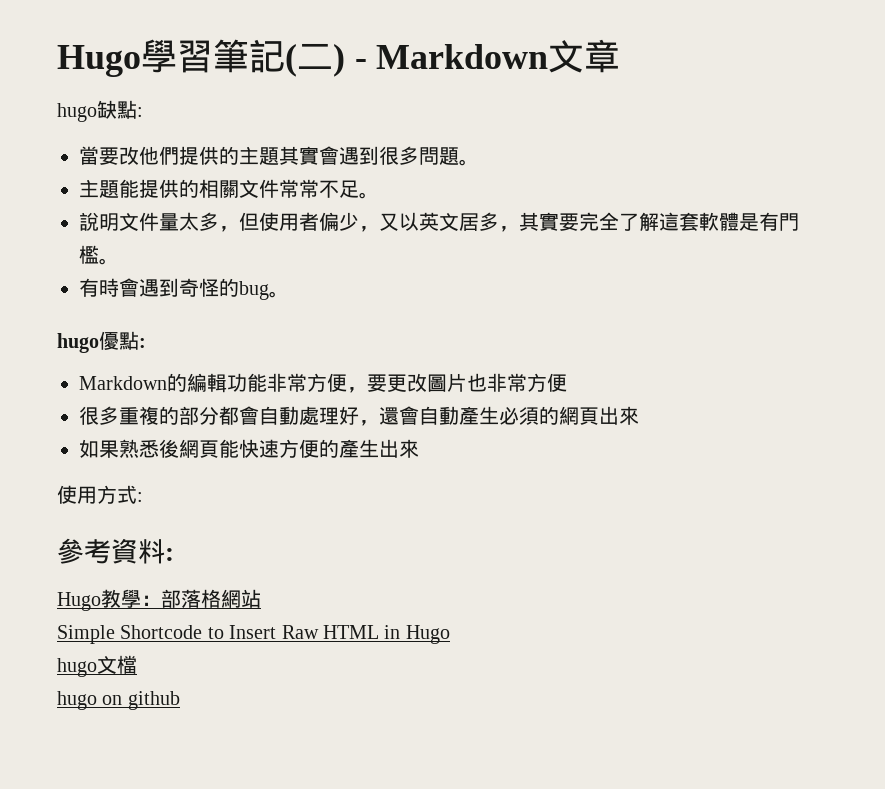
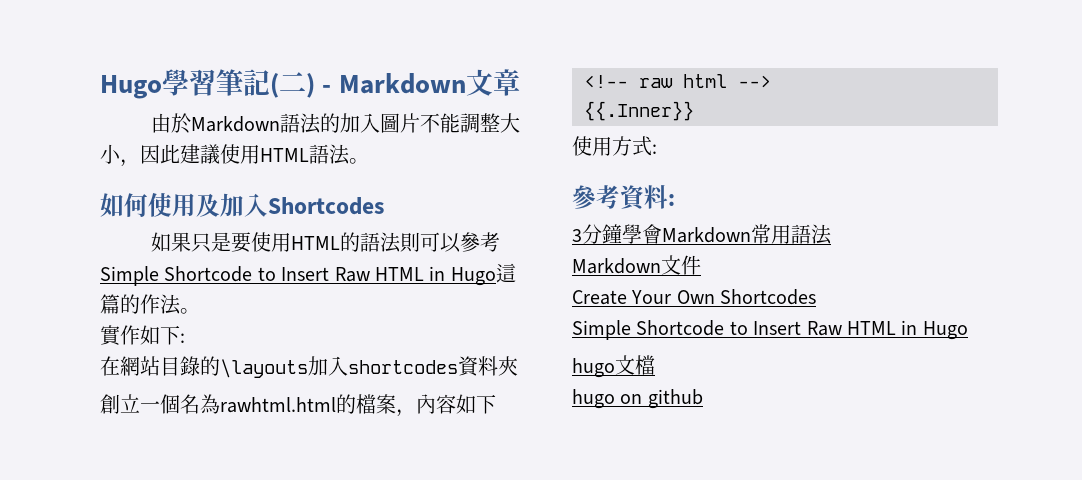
- hugo缺點:
- 當要改他們提供的主題其實會遇到很多問題。
- 主題能提供的相關文件常常不足。
- 說明文件量太多，但使用者偏少，又以英文居多，其實要完全了解這套軟體是有門檻。
- 有時會遇到奇怪的bug。
- hugo優點:
- Markdown的編輯功能非常方便，要更改圖片也非常方便
- 很多重複的部分都會自動處理好，還會自動產生必須的網頁出來
- 如果熟悉後網頁能快速方便的產生出來
+ 由於Markdown語法的加入圖片不能調整大小，因此建議使用HTML語法。
+ 如何使用及加入Shortcodes
+ 如果只是要使用HTML的語法則可以參考Simple Shortcode to Insert Raw HTML in Hugo這篇的作法。
+ 實作如下:
+ 在網站目錄的\layouts加入shortcodes資料夾
+ 創立一個名為rawhtml.html的檔案，內容如下
+ <!-- raw html -->
+ {{.Inner}}
- Hugo教學：部落格網站
+ 3分鐘學會Markdown常用語法
+ Markdown文件
+ Create Your Own Shortcodes

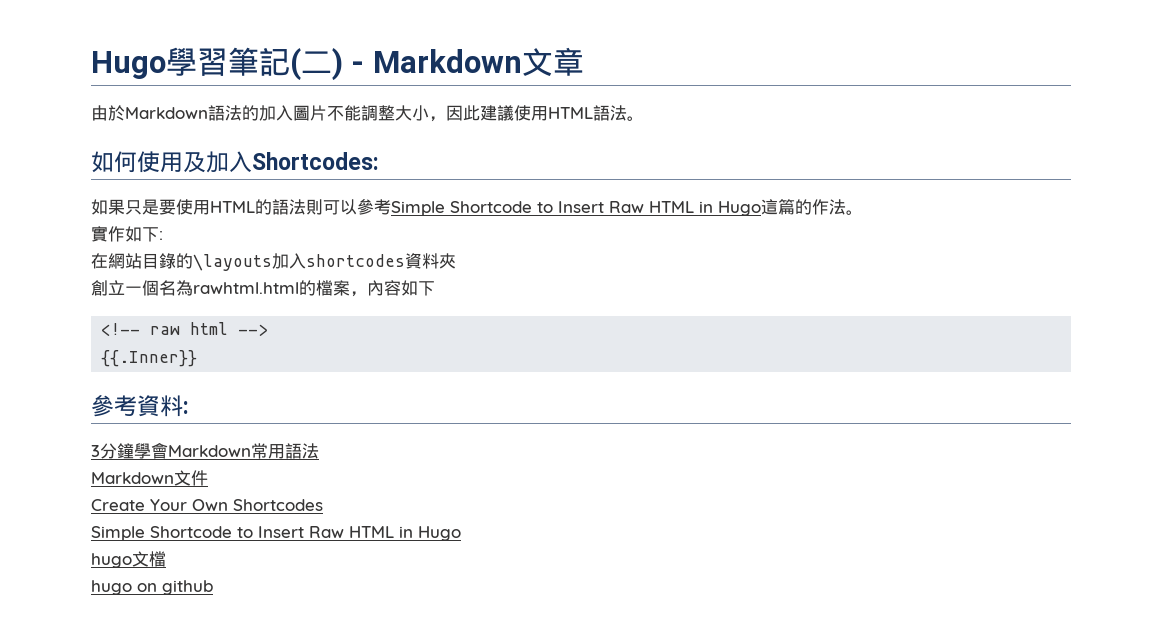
- 如何使用及加入Shortcodes
+ 如何使用及加入Shortcodes:
- 使用方式:

